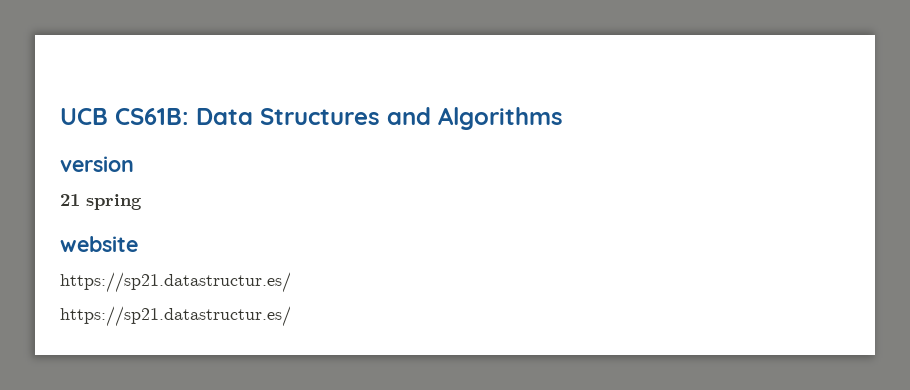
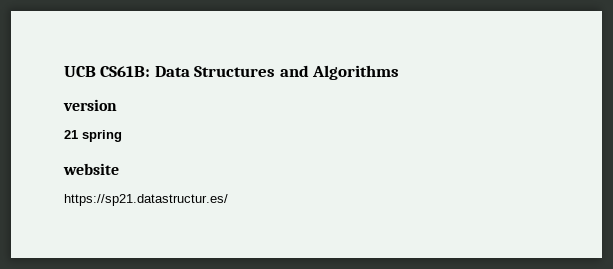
  website
- https://sp21.datastructur.es/

